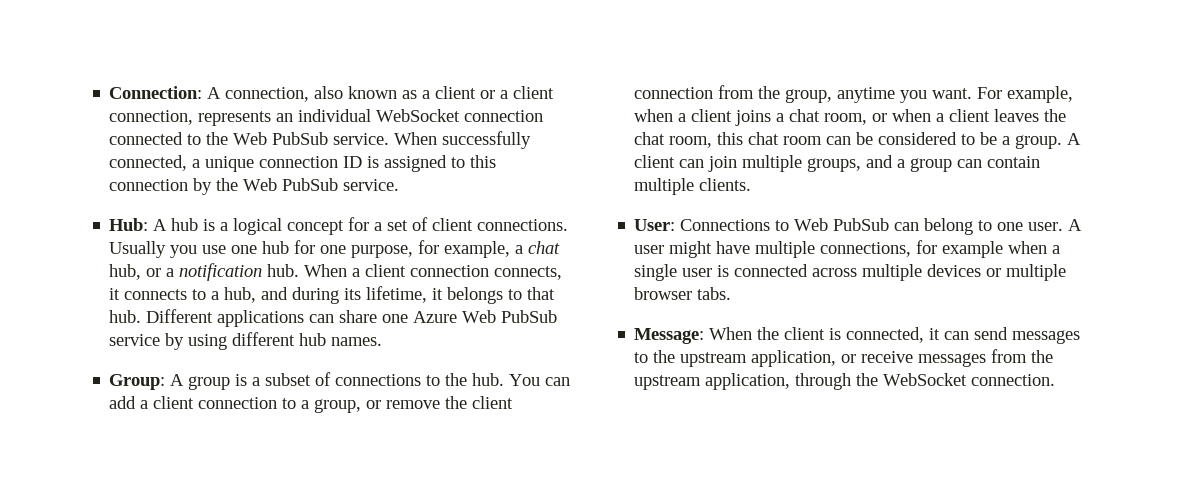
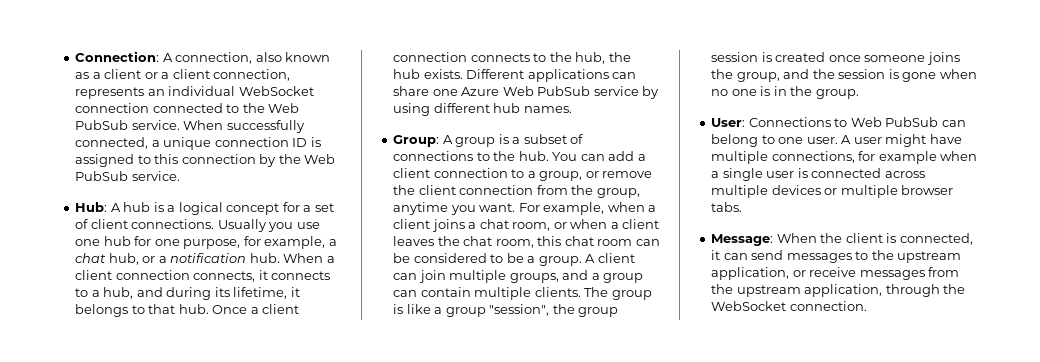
+ Once a client connection connects to the hub, the hub exists.
+ The group is like a group "session", the group session is created once someone joins the group, and the session is gone when no one is in the group.

